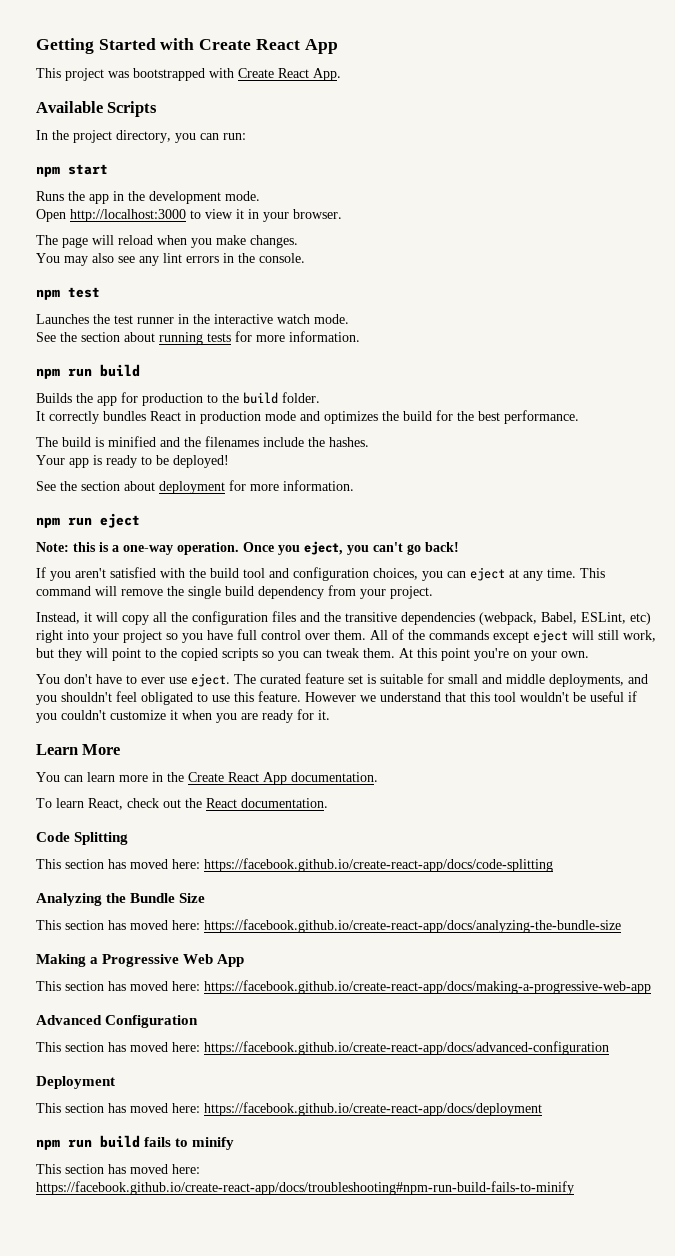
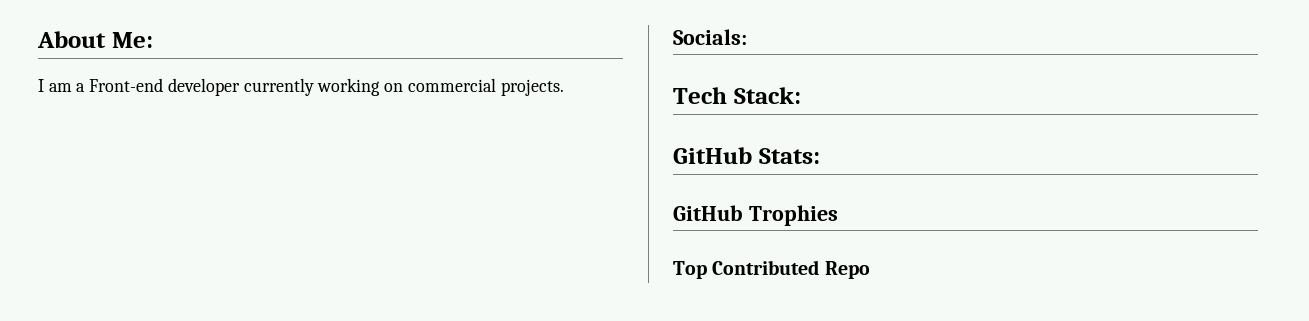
- Getting Started with Create React App
- This project was bootstrapped with Create React App.
- Available Scripts
- In the project directory, you can run:
- npm start
- Runs the app in the development mode.
- Open http://localhost:3000 to view it in your browser.
- The page will reload when you make changes.
- You may also see any lint errors in the console.
- npm test
- Launches the test runner in the interactive watch mode.
- See the section about running tests for more information.
- npm run build
- Builds the app for production to the build folder.
- It correctly bundles React in production mode and optimizes the build for the best performance.
- The build is minified and the filenames include the hashes.
- Your app is ready to be deployed!
- See the section about deployment for more information.
- npm run eject
- Note: this is a one-way operation. Once you eject, you can't go back!
- If you aren't satisfied with the build tool and configuration choices, you can eject at any time. This command will remove the single build dependency from your project.
- Instead, it will copy all the configuration files and the transitive dependencies (webpack, Babel, ESLint, etc) right into your project so you have full control over them. All of the commands except eject will still work, but they will point to the copied scripts so you can tweak them. At this point you're on your own.
- You don't have to ever use eject. The curated feature set is suitable for small and middle deployments, and you shouldn't feel obligated to use this feature. However we understand that this tool wouldn't be useful if you couldn't customize it when you are ready for it.
- Learn More
- You can learn more in the Create React App documentation.
- To learn React, check out the React documentation.
- Code Splitting
- This section has moved here: https://facebook.github.io/create-react-app/docs/code-splitting
- Analyzing the Bundle Size
- This section has moved here: https://facebook.github.io/create-react-app/docs/analyzing-the-bundle-size
- Making a Progressive Web App
- This section has moved here: https://facebook.github.io/create-react-app/docs/making-a-progressive-web-app
- Advanced Configuration
- This section has moved here: https://facebook.github.io/create-react-app/docs/advanced-configuration
- Deployment
- This section has moved here: https://facebook.github.io/create-react-app/docs/deployment
- npm run build fails to minify
- This section has moved here: https://facebook.github.io/create-react-app/docs/troubleshooting#npm-run-build-fails-to-minify
+ About Me:
+ I am a Front-end developer currently working on commercial projects.
+ Socials:
+ Tech Stack:
+ GitHub Stats:
+ GitHub Trophies
+ Top Contributed Repo

